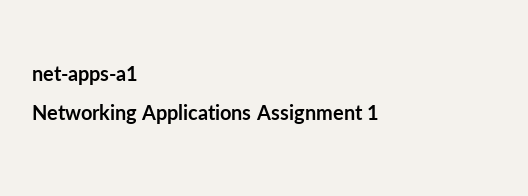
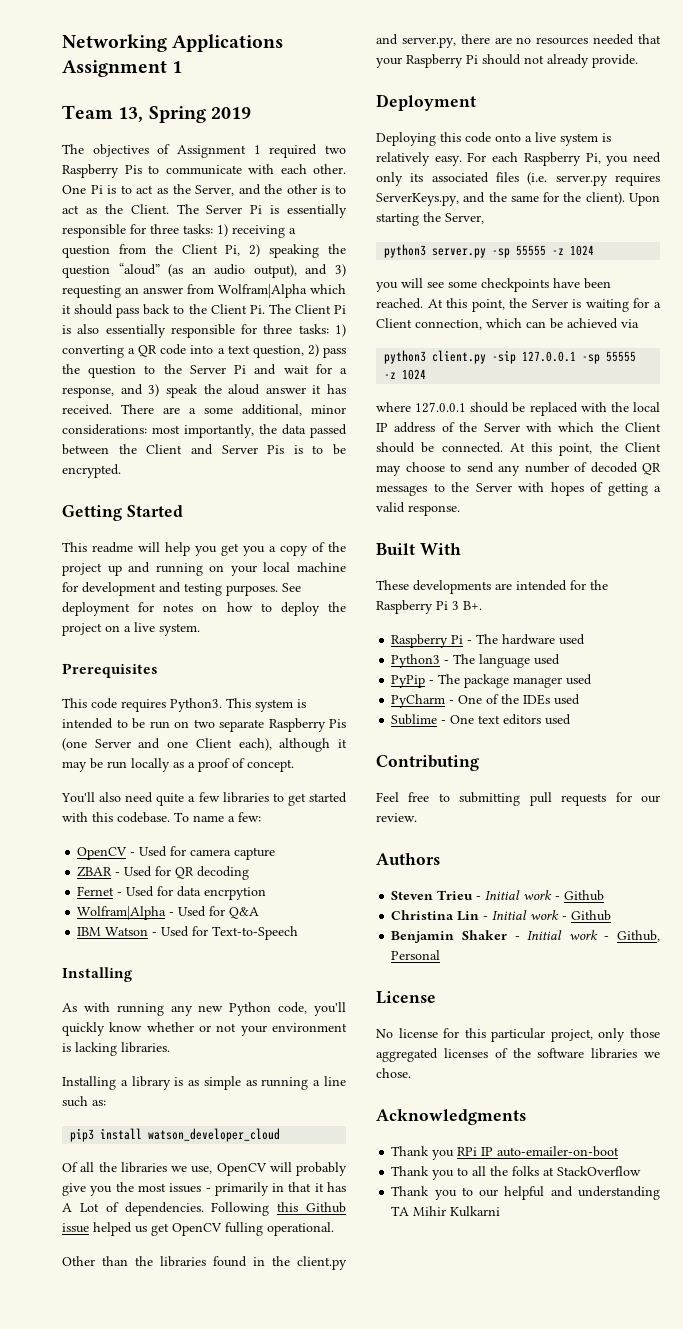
- net-apps-a1
+ Team 13, Spring 2019
+ The objectives of Assignment 1 required two Raspberry Pis to communicate with each other. One Pi is to act as the Server, and the other is to act as the Client. The Server Pi is essentially responsible for three tasks: 1) receiving a question from the Client Pi, 2) speaking the question “aloud” (as an audio output), and 3) requesting an answer from Wolfram|Alpha which it should pass back to the Client Pi. The Client Pi is also essentially responsible for three tasks: 1) converting a QR code into a text question, 2) pass the question to the Server Pi and wait for a response, and 3) speak the aloud answer it has received. There are a some additional, minor considerations: most importantly, the data passed between the Client and Server Pis is to be encrypted.
+ Getting Started
+ This readme will help you get you a copy of the project up and running on your local machine for development and testing purposes. See deployment for notes on how to deploy the project on a live system.
+ Prerequisites
+ This code requires Python3. This system is intended to be run on two separate Raspberry Pis (one Server and one Client each), although it may be run locally as a proof of concept.
+ You'll also need quite a few libraries to get started with this codebase. To name a few:
+ OpenCV - Used for camera capture
+ ZBAR - Used for QR decoding
+ Fernet - Used for data encrpytion
+ Wolfram|Alpha - Used for Q&A
+ IBM Watson - Used for Text-to-Speech
+ Installing
+ As with running any new Python code, you'll quickly know whether or not your environment is lacking libraries.
+ Installing a library is as simple as running a line such as:
+ pip3 install watson_developer_cloud
+ Of all the libraries we use, OpenCV will probably give you the most issues - primarily in that it has A Lot of dependencies. Following this Github issue helped us get OpenCV fulling operational.
+ Other than the libraries found in the client.py and server.py, there are no resources needed that your Raspberry Pi should not already provide.
+ Deployment
+ Deploying this code onto a live system is relatively easy. For each Raspberry Pi, you need only its associated files (i.e. server.py requires ServerKeys.py, and the same for the client). Upon starting the Server,
+ python3 server.py -sp 55555 -z 1024
+ you will see some checkpoints have been reached. At this point, the Server is waiting for a Client connection, which can be achieved via
+ python3 client.py -sip 127.0.0.1 -sp 55555 -z 1024
+ where 127.0.0.1 should be replaced with the local IP address of the Server with which the Client should be connected. At this point, the Client may choose to send any number of decoded QR messages to the Server with hopes of getting a valid response.
+ Built With
+ These developments are intended for the Raspberry Pi 3 B+.
+ Raspberry Pi - The hardware used
+ Python3 - The language used
+ PyPip - The package manager used
+ PyCharm - One of the IDEs used
+ Sublime - One text editors used
+ Contributing
+ Feel free to submitting pull requests for our review.
+ Authors
+ Steven Trieu - Initial work - Github
+ Christina Lin - Initial work - Github
+ Benjamin Shaker - Initial work - Github, Personal
+ License
+ No license for this particular project, only those aggregated licenses of the software libraries we chose.
+ Acknowledgments
+ Thank you RPi IP auto-emailer-on-boot
+ Thank you to all the folks at StackOverflow
+ Thank you to our helpful and understanding TA Mihir Kulkarni

